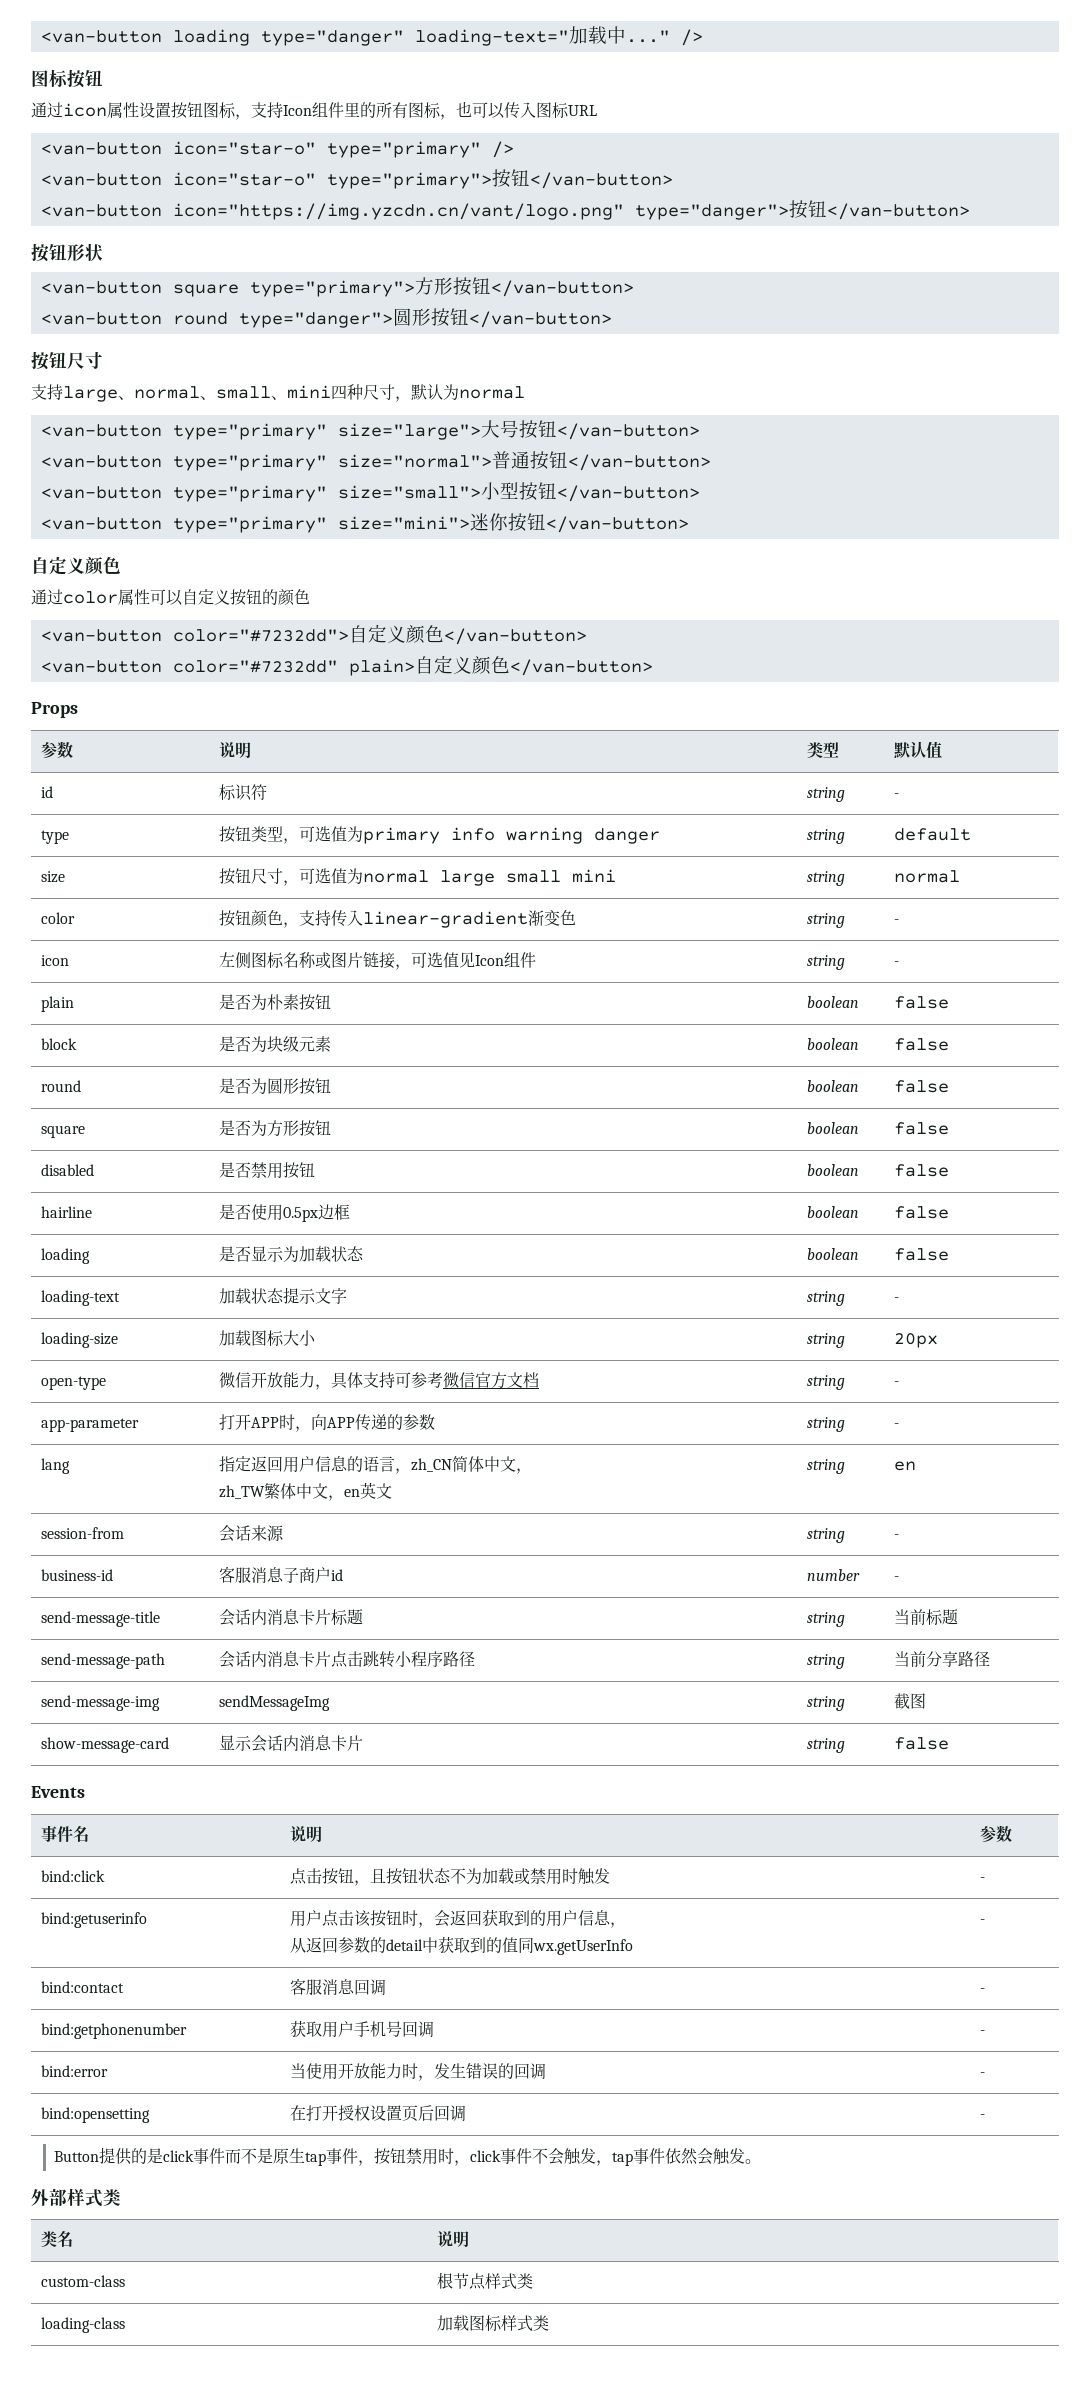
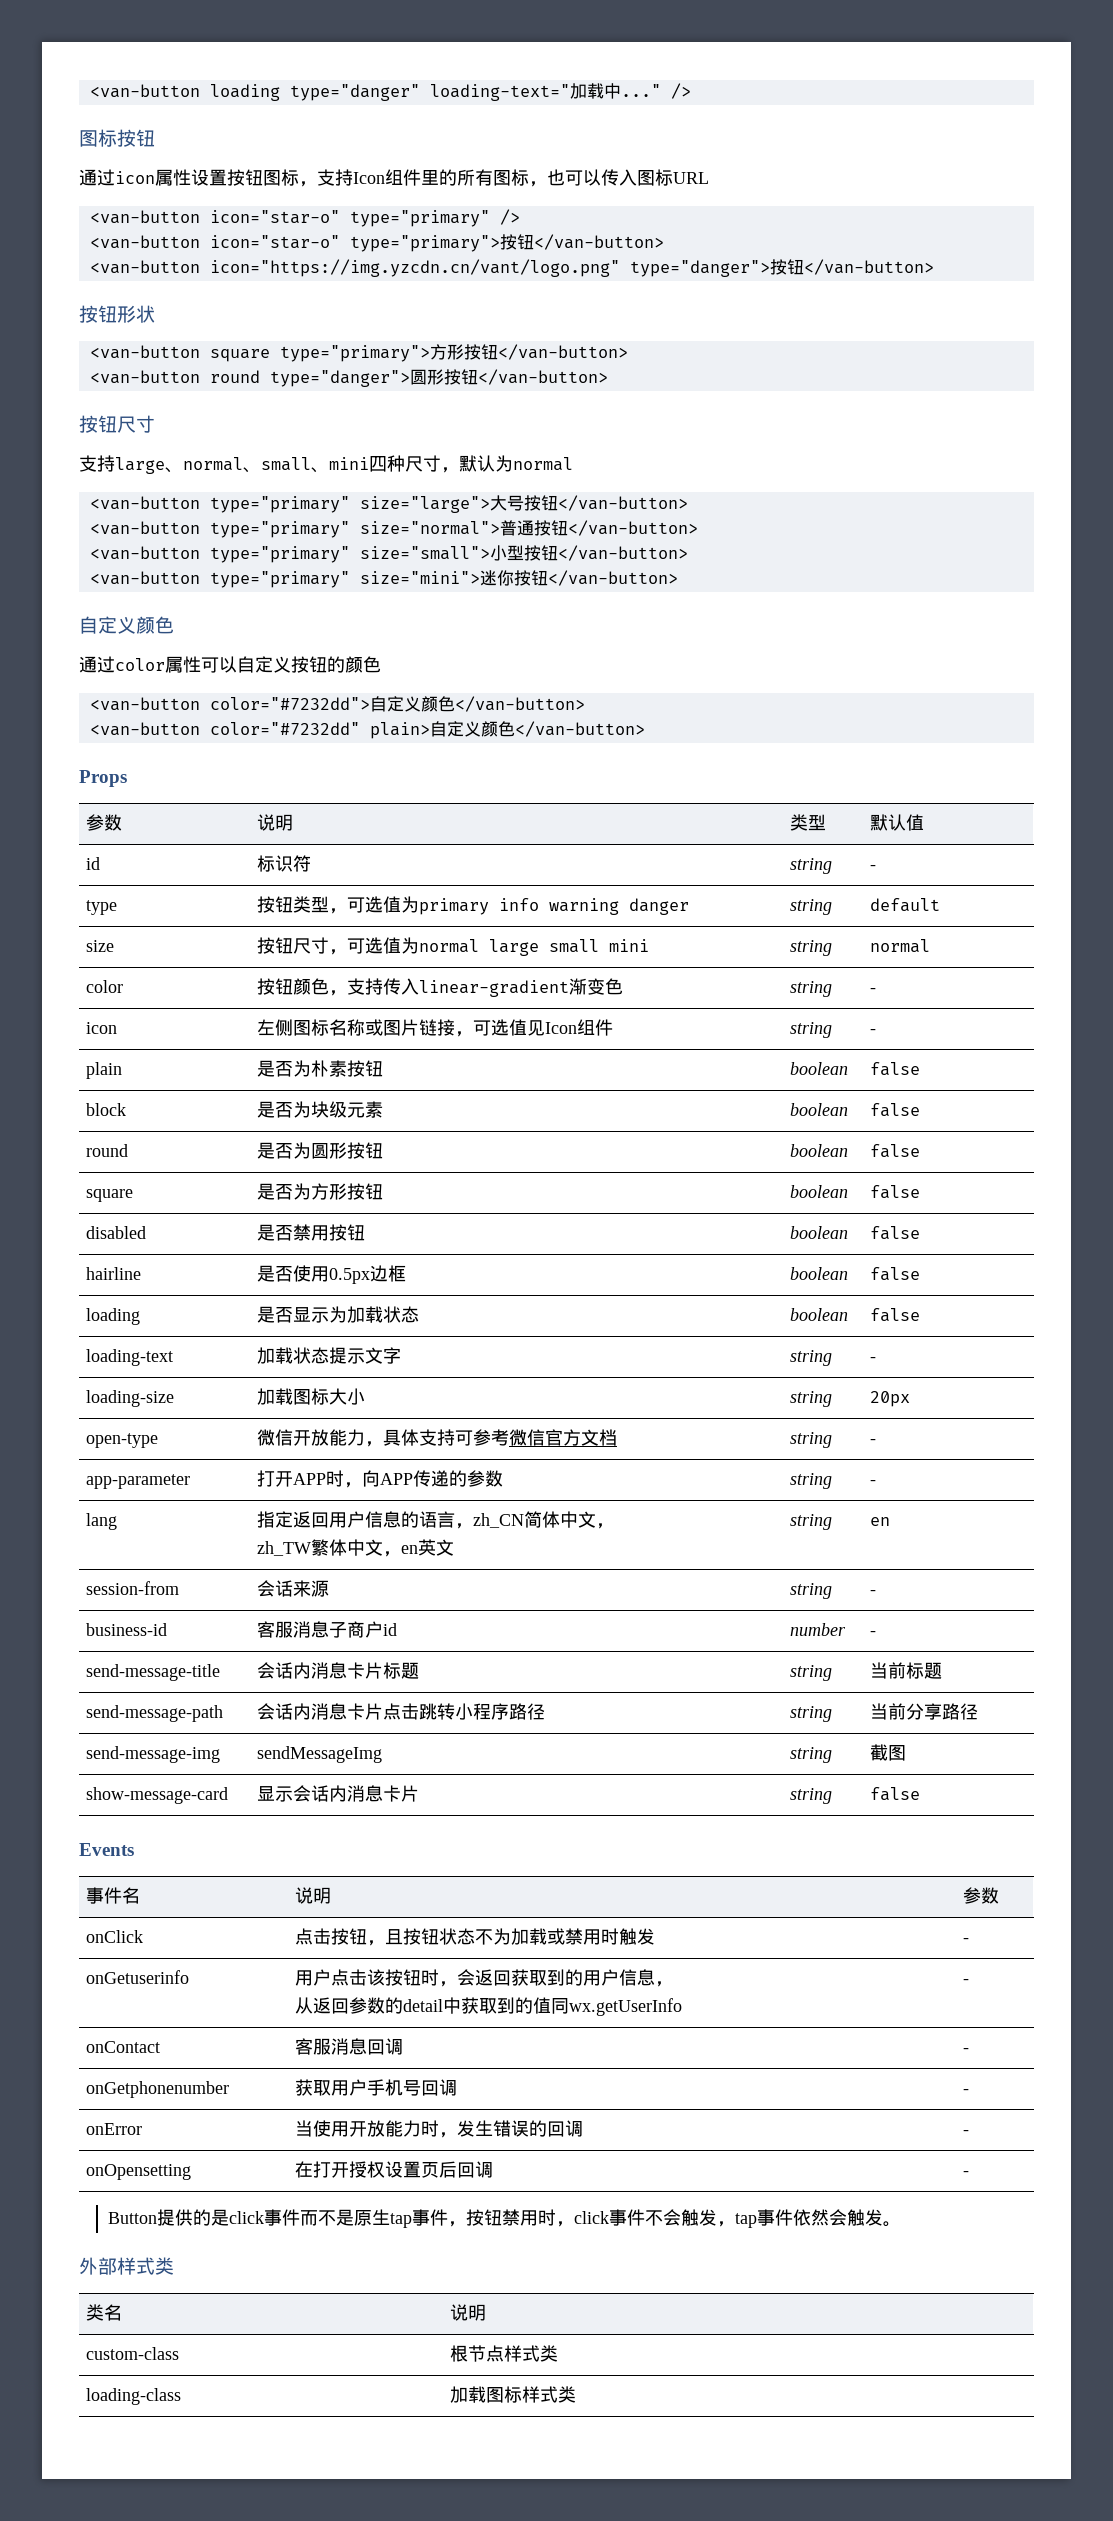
- bind:click | 点击按钮，且按钮状态不为加载或禁用时触发 | -
+ onClick | 点击按钮，且按钮状态不为加载或禁用时触发 | -
- bind:getuserinfo | 用户点击该按钮时，会返回获取到的用户信息，
+ onGetuserinfo | 用户点击该按钮时，会返回获取到的用户信息，
- bind:contact | 客服消息回调 | -
+ onContact | 客服消息回调 | -
- bind:getphonenumber | 获取用户手机号回调 | -
+ onGetphonenumber | 获取用户手机号回调 | -
- bind:error | 当使用开放能力时，发生错误的回调 | -
+ onError | 当使用开放能力时，发生错误的回调 | -
- bind:opensetting | 在打开授权设置页后回调 | -
+ onOpensetting | 在打开授权设置页后回调 | -

